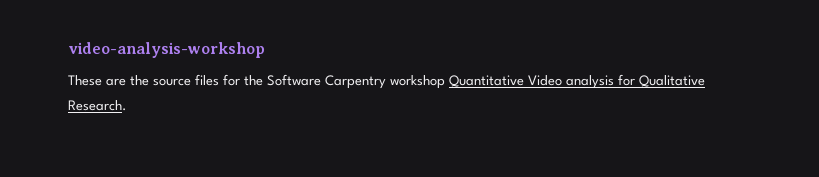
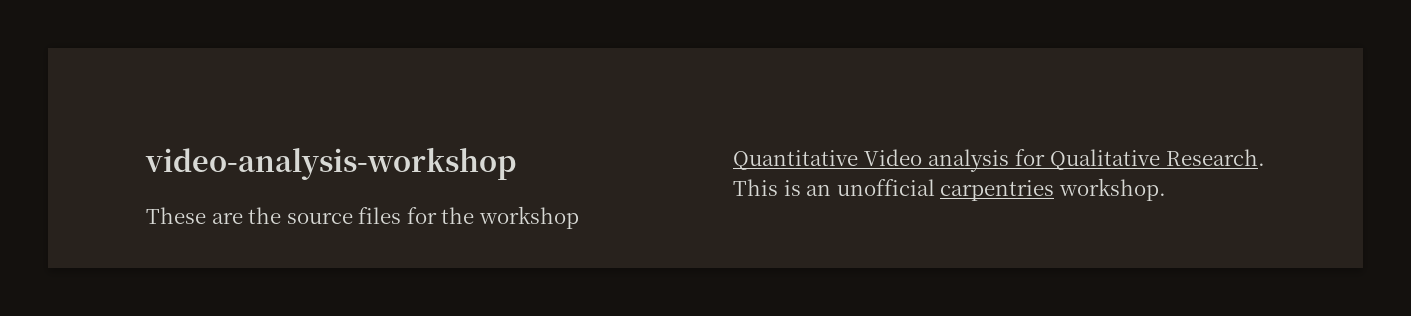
- These are the source files for the Software Carpentry workshop Quantitative Video analysis for Qualitative Research.
+ These are the source files for the workshop Quantitative Video analysis for Qualitative Research.
+ This is an unofficial carpentries workshop.

